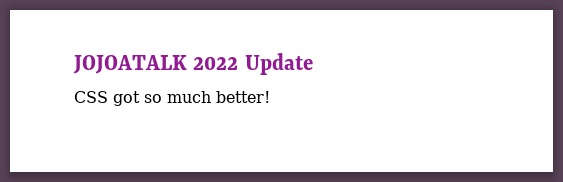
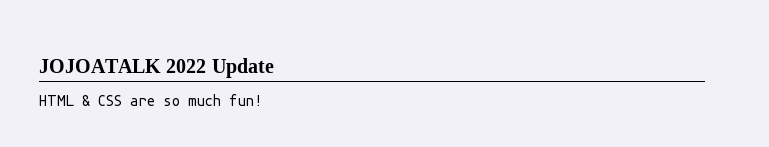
- CSS got so much better!
+ HTML & CSS are so much fun!

